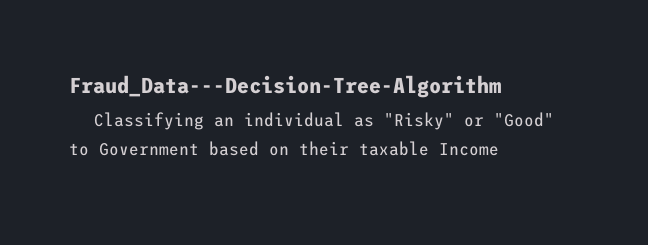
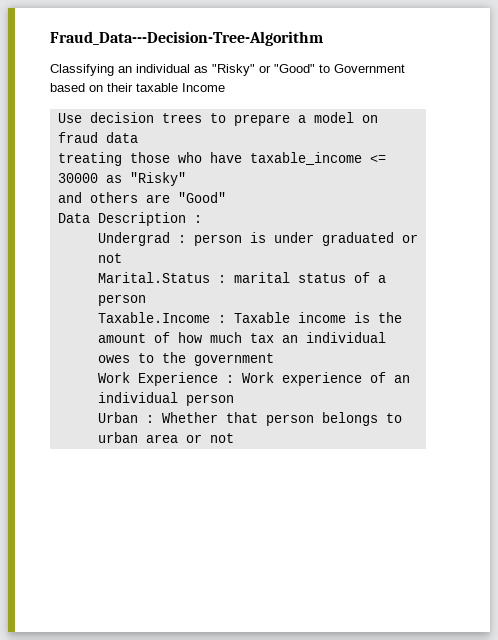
+ Use decision trees to prepare a model on fraud data
+ treating those who have taxable_income <= 30000 as "Risky"
+ and others are "Good"
+ Data Description :
+ Undergrad : person is under graduated or not
+ Marital.Status : marital status of a person
+ Taxable.Income : Taxable income is the amount of how much tax an individual owes to the government
+ Work Experience : Work experience of an individual person
+ Urban : Whether that person belongs to urban area or not

